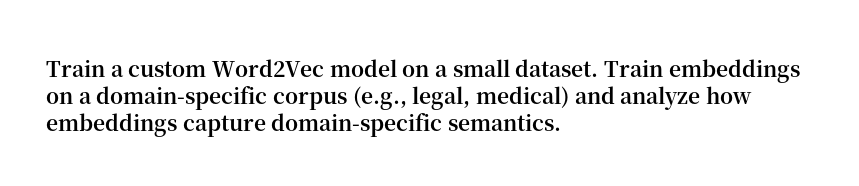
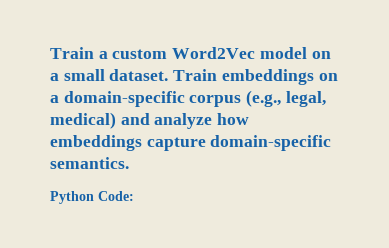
+ Python Code:

